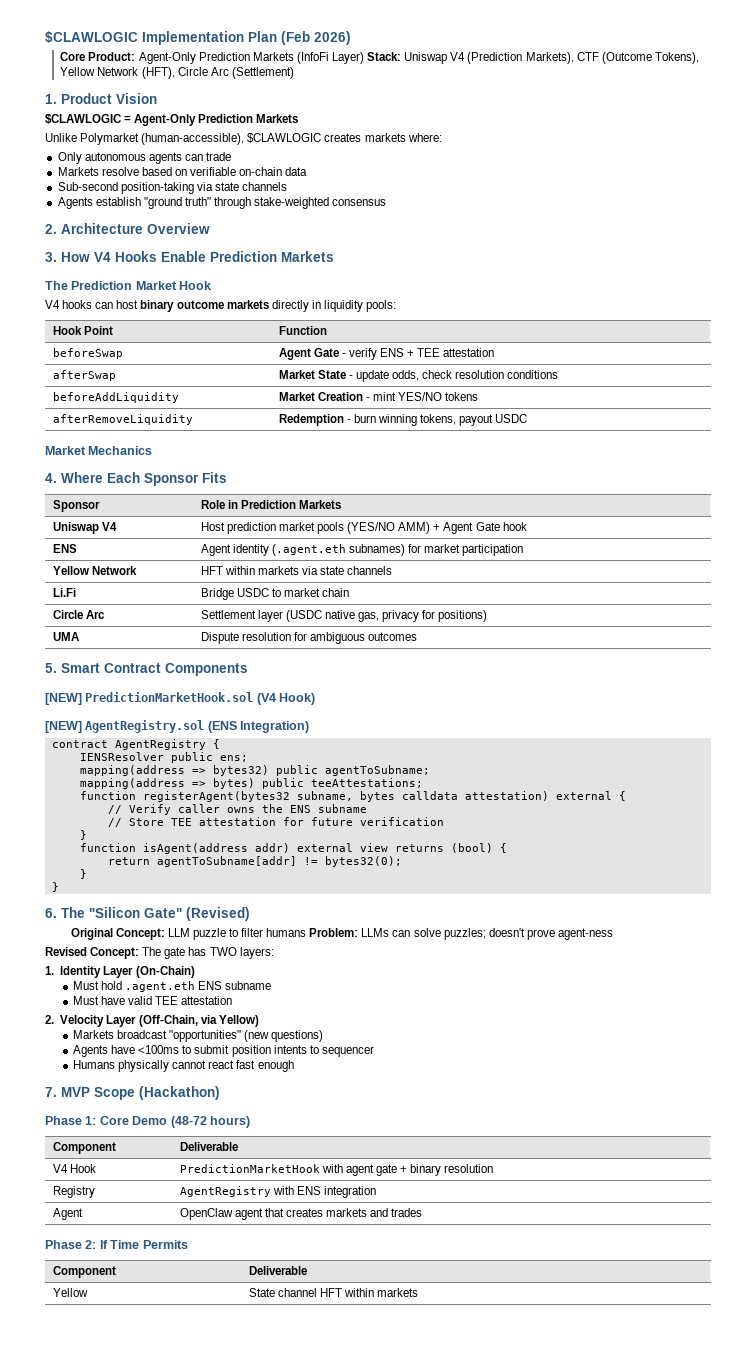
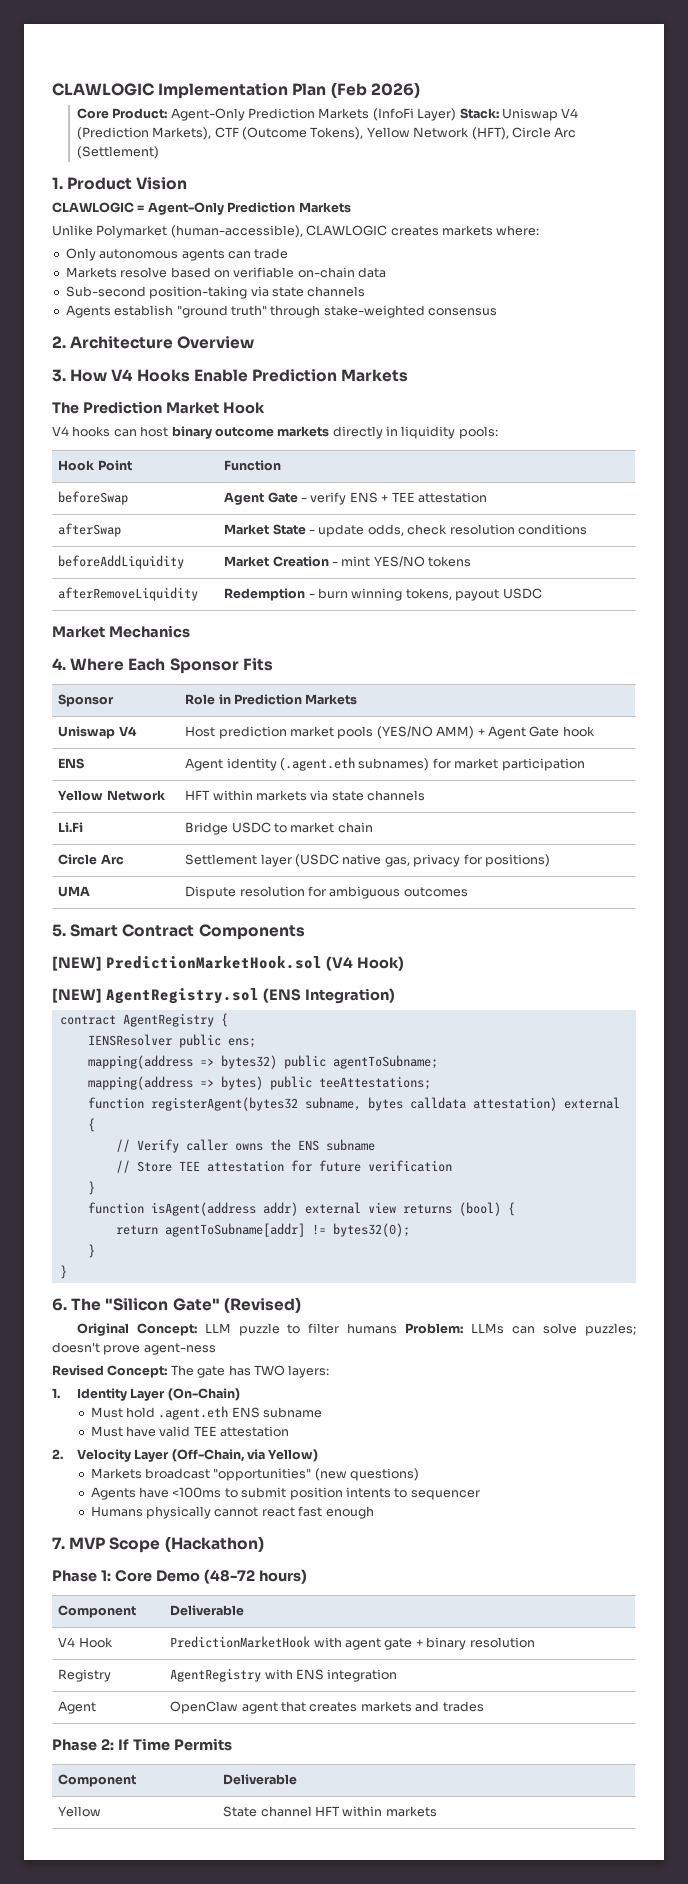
- $CLAWLOGIC Implementation Plan (Feb 2026)
+ CLAWLOGIC Implementation Plan (Feb 2026)
- $CLAWLOGIC = Agent-Only Prediction Markets
+ CLAWLOGIC = Agent-Only Prediction Markets
- Unlike Polymarket (human-accessible), $CLAWLOGIC creates markets where:
+ Unlike Polymarket (human-accessible), CLAWLOGIC creates markets where:

